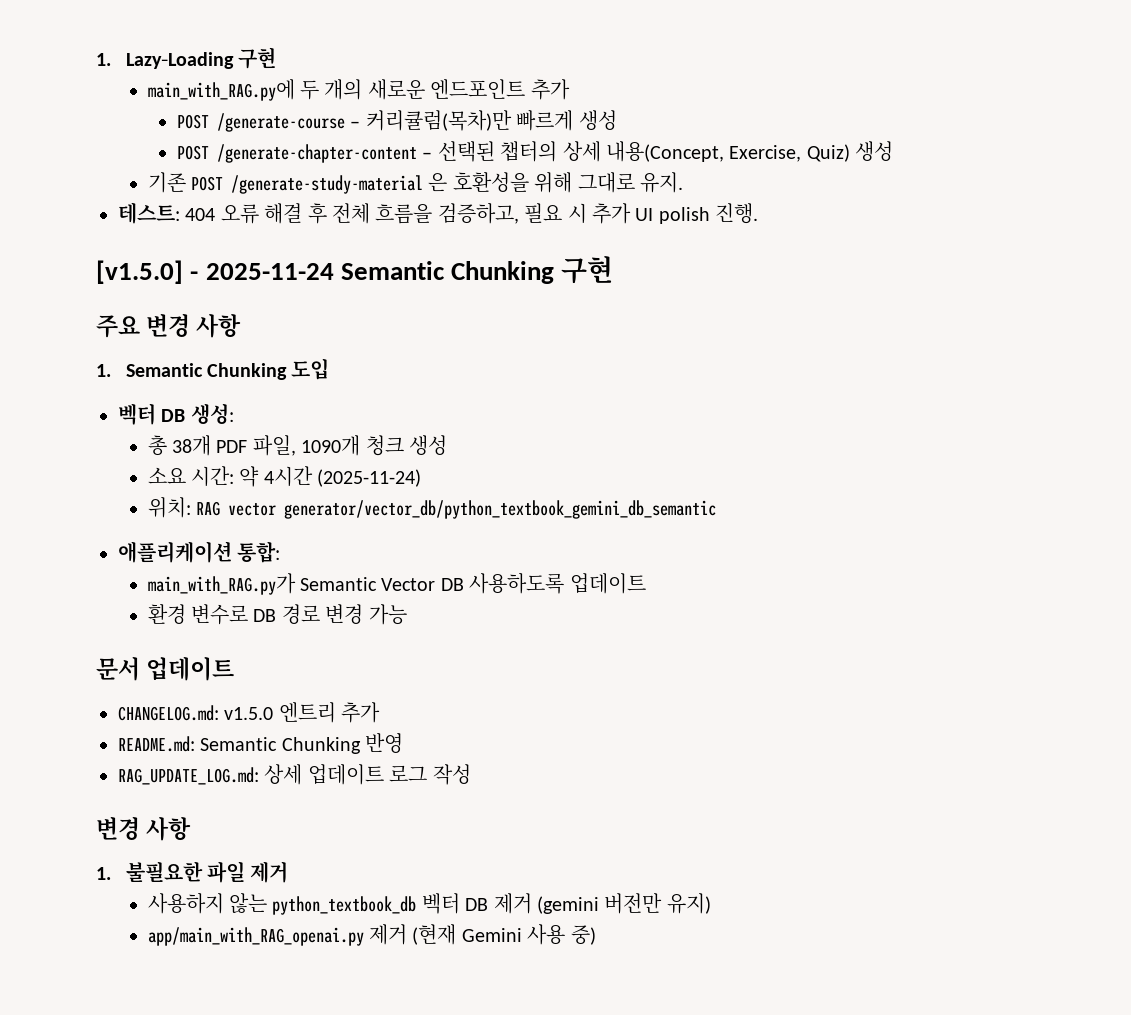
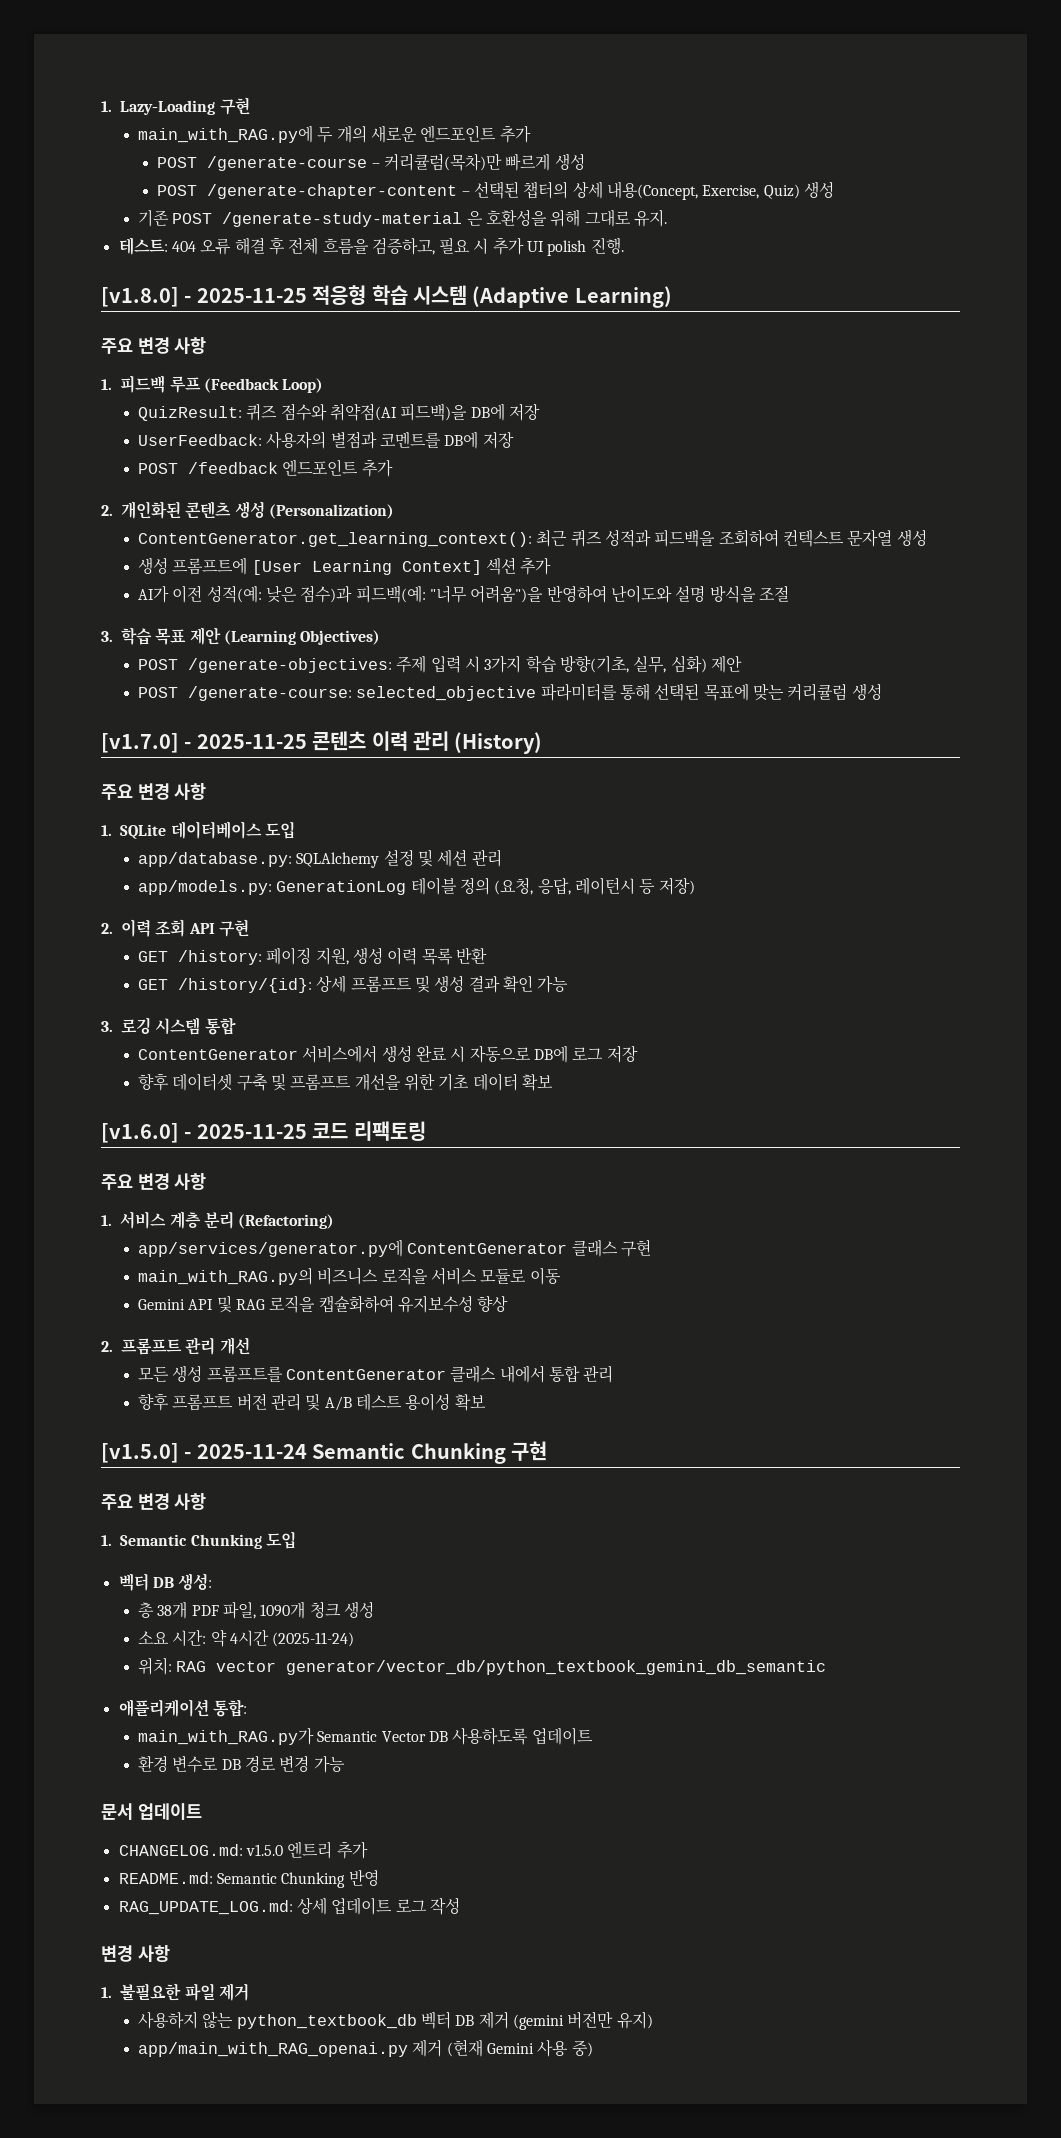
+ [v1.8.0] - 2025-11-25 적응형 학습 시스템 (Adaptive Learning)
+ 주요 변경 사항
+ 1. 피드백 루프 (Feedback Loop)
+ QuizResult: 퀴즈 점수와 취약점(AI 피드백)을 DB에 저장
+ UserFeedback: 사용자의 별점과 코멘트를 DB에 저장
+ POST /feedback 엔드포인트 추가
+ 2. 개인화된 콘텐츠 생성 (Personalization)
+ ContentGenerator.get_learning_context(): 최근 퀴즈 성적과 피드백을 조회하여 컨텍스트 문자열 생성
+ 생성 프롬프트에 [User Learning Context] 섹션 추가
+ AI가 이전 성적(예: 낮은 점수)과 피드백(예: "너무 어려움")을 반영하여 난이도와 설명 방식을 조절
+ 3. 학습 목표 제안 (Learning Objectives)
+ POST /generate-objectives: 주제 입력 시 3가지 학습 방향(기초, 실무, 심화) 제안
+ POST /generate-course: selected_objective 파라미터를 통해 선택된 목표에 맞는 커리큘럼 생성
+ [v1.7.0] - 2025-11-25 콘텐츠 이력 관리 (History)
+ 주요 변경 사항
+ 1. SQLite 데이터베이스 도입
+ app/database.py: SQLAlchemy 설정 및 세션 관리
+ app/models.py: GenerationLog 테이블 정의 (요청, 응답, 레이턴시 등 저장)
+ 2. 이력 조회 API 구현
+ GET /history: 페이징 지원, 생성 이력 목록 반환
+ GET /history/{id}: 상세 프롬프트 및 생성 결과 확인 가능
+ 3. 로깅 시스템 통합
+ ContentGenerator 서비스에서 생성 완료 시 자동으로 DB에 로그 저장
+ 향후 데이터셋 구축 및 프롬프트 개선을 위한 기초 데이터 확보
+ [v1.6.0] - 2025-11-25 코드 리팩토링
+ 주요 변경 사항
+ 1. 서비스 계층 분리 (Refactoring)
+ app/services/generator.py에 ContentGenerator 클래스 구현
+ main_with_RAG.py의 비즈니스 로직을 서비스 모듈로 이동
+ Gemini API 및 RAG 로직을 캡슐화하여 유지보수성 향상
+ 2. 프롬프트 관리 개선
+ 모든 생성 프롬프트를 ContentGenerator 클래스 내에서 통합 관리
+ 향후 프롬프트 버전 관리 및 A/B 테스트 용이성 확보

